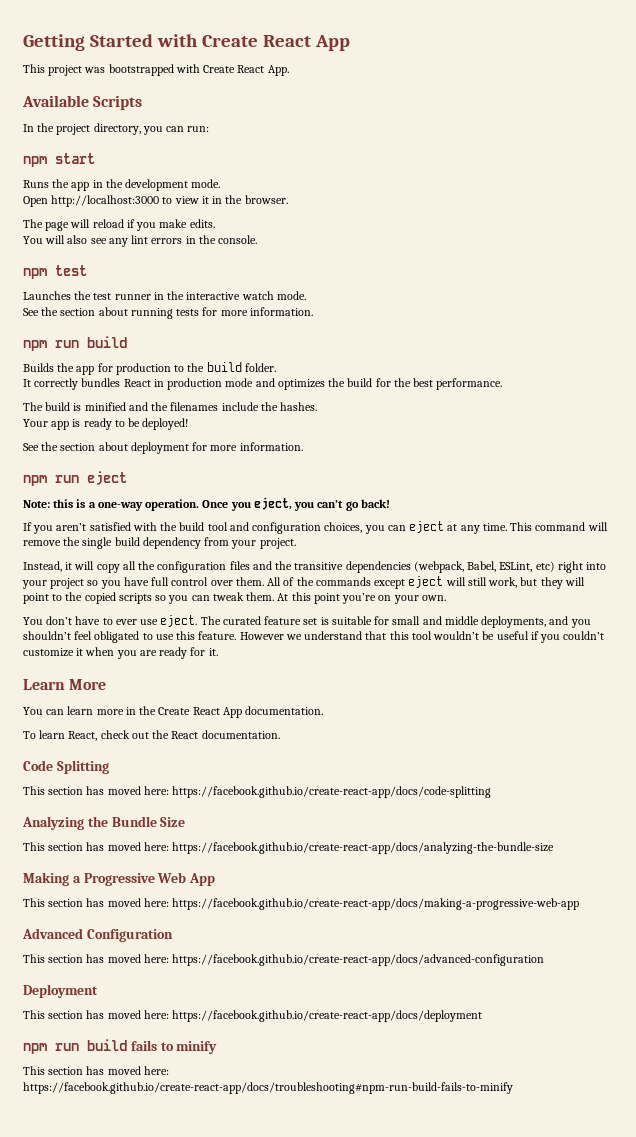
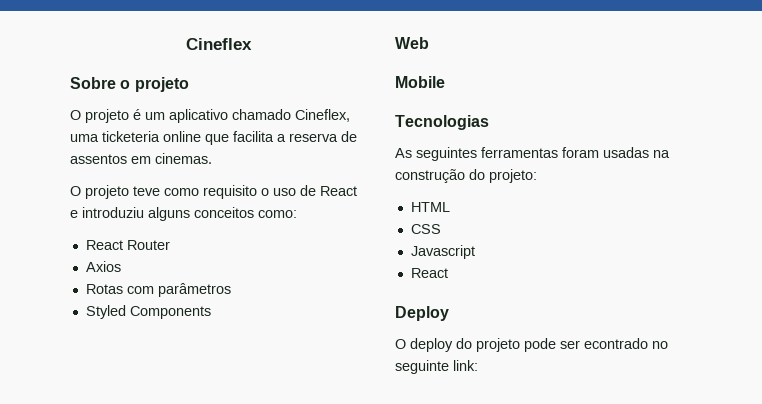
- Getting Started with Create React App
- This project was bootstrapped with Create React App.
- Available Scripts
- In the project directory, you can run:
- npm start
- Runs the app in the development mode.
- Open http://localhost:3000 to view it in the browser.
- The page will reload if you make edits.
- You will also see any lint errors in the console.
- npm test
- Launches the test runner in the interactive watch mode.
- See the section about running tests for more information.
- npm run build
- Builds the app for production to the build folder.
- It correctly bundles React in production mode and optimizes the build for the best performance.
- The build is minified and the filenames include the hashes.
- Your app is ready to be deployed!
- See the section about deployment for more information.
- npm run eject
- Note: this is a one-way operation. Once you eject, you can’t go back!
- If you aren’t satisfied with the build tool and configuration choices, you can eject at any time. This command will remove the single build dependency from your project.
- Instead, it will copy all the configuration files and the transitive dependencies (webpack, Babel, ESLint, etc) right into your project so you have full control over them. All of the commands except eject will still work, but they will point to the copied scripts so you can tweak them. At this point you’re on your own.
- You don’t have to ever use eject. The curated feature set is suitable for small and middle deployments, and you shouldn’t feel obligated to use this feature. However we understand that this tool wouldn’t be useful if you couldn’t customize it when you are ready for it.
- Learn More
- You can learn more in the Create React App documentation.
- To learn React, check out the React documentation.
- Code Splitting
- This section has moved here: https://facebook.github.io/create-react-app/docs/code-splitting
- Analyzing the Bundle Size
- This section has moved here: https://facebook.github.io/create-react-app/docs/analyzing-the-bundle-size
- Making a Progressive Web App
- This section has moved here: https://facebook.github.io/create-react-app/docs/making-a-progressive-web-app
- Advanced Configuration
- This section has moved here: https://facebook.github.io/create-react-app/docs/advanced-configuration
- Deployment
- This section has moved here: https://facebook.github.io/create-react-app/docs/deployment
- npm run build fails to minify
- This section has moved here: https://facebook.github.io/create-react-app/docs/troubleshooting#npm-run-build-fails-to-minify
+ Cineflex
+ Sobre o projeto
+ O projeto é um aplicativo chamado Cineflex, uma ticketeria online que facilita a reserva de assentos em cinemas.
+ O projeto teve como requisito o uso de React e introduziu alguns conceitos como:
+ React Router
+ Axios
+ Rotas com parâmetros
+ Styled Components
+ Web
+ Mobile
+ Tecnologias
+ As seguintes ferramentas foram usadas na construção do projeto:
+ HTML
+ CSS
+ Javascript
+ React
+ Deploy
+ O deploy do projeto pode ser econtrado no seguinte link:

